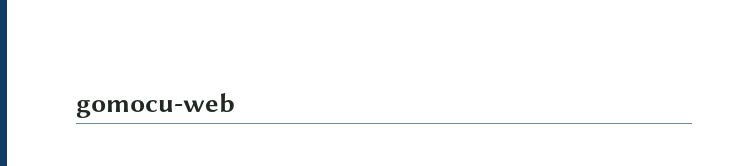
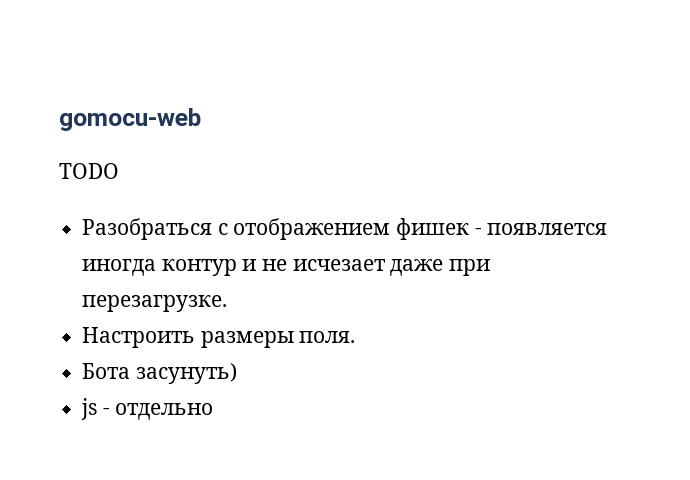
+ TODO
+ Разобраться с отображением фишек - появляется иногда контур и не исчезает даже при перезагрузке.
+ Настроить размеры поля.
+ Бота засунуть)
+ js - отдельно

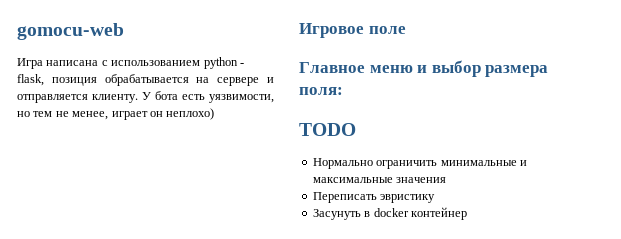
+ Игра написана с использованием python - flask, позиция обрабатывается на сервере и отправляется клиенту. У бота есть уязвимости, но тем не менее, играет он неплохо)
+ Игровое поле
+ Главное меню и выбор размера поля:
  TODO
- Разобраться с отображением фишек - появляется иногда контур и не исчезает даже при перезагрузке.
- Настроить размеры поля.
- Бота засунуть)
- js - отдельно
+ Нормально ограничить минимальные и максимальные значения
+ Переписать эвристику
+ Засунуть в docker контейнер

